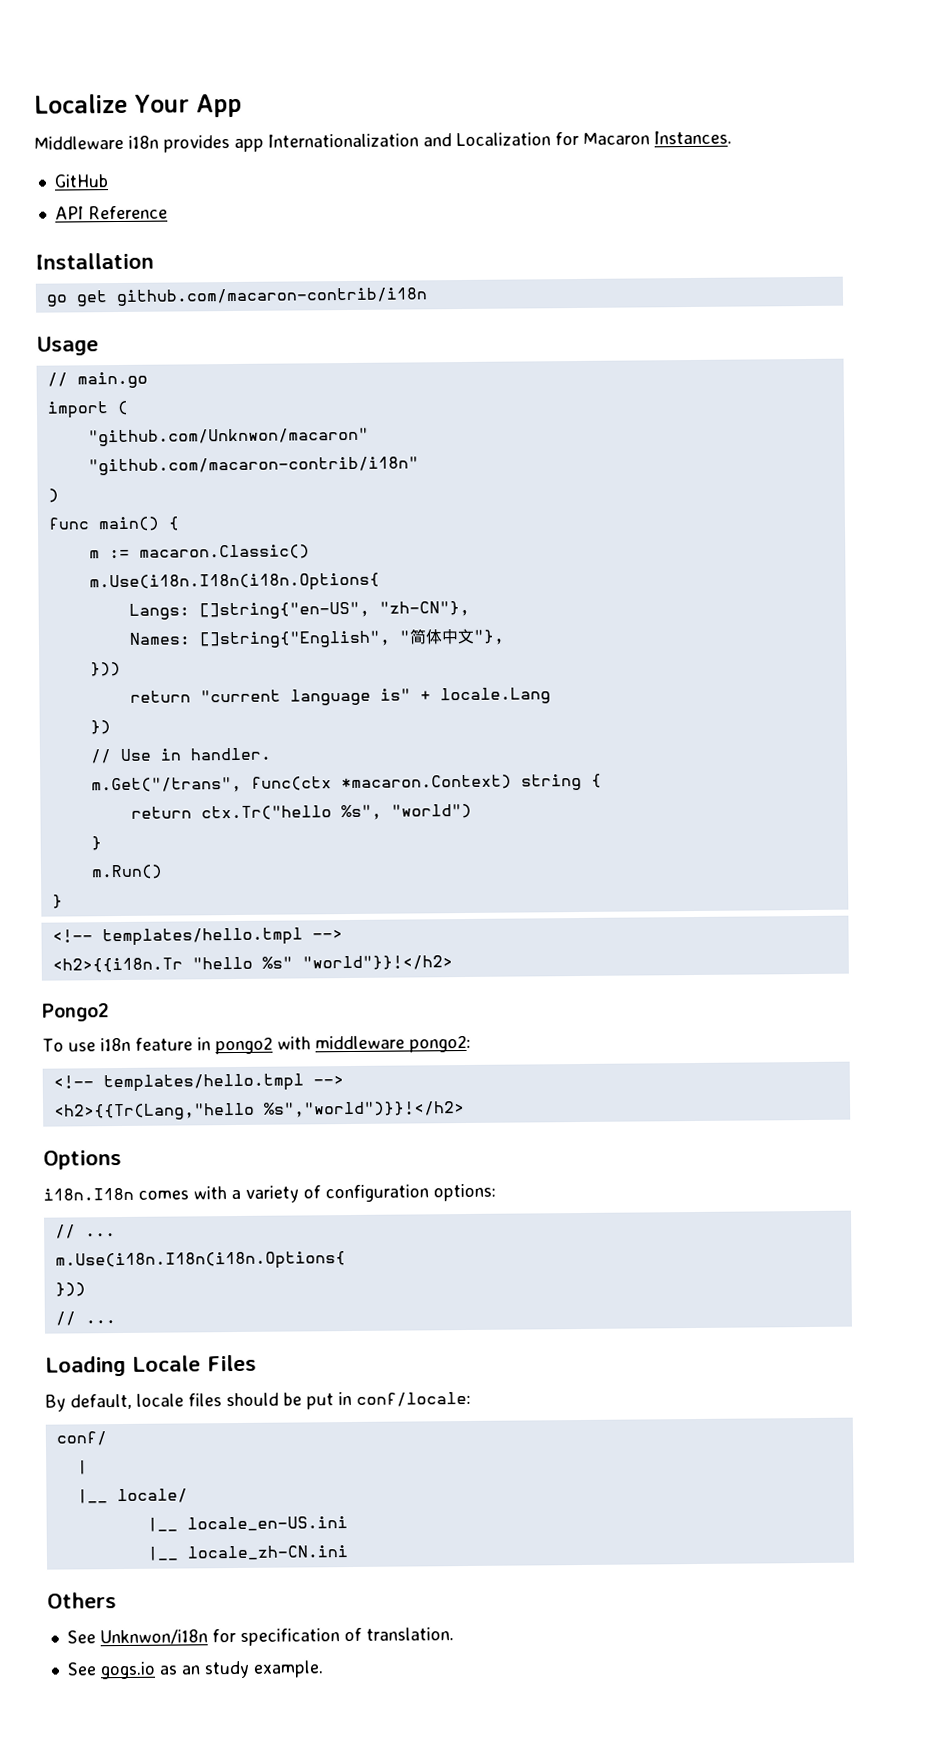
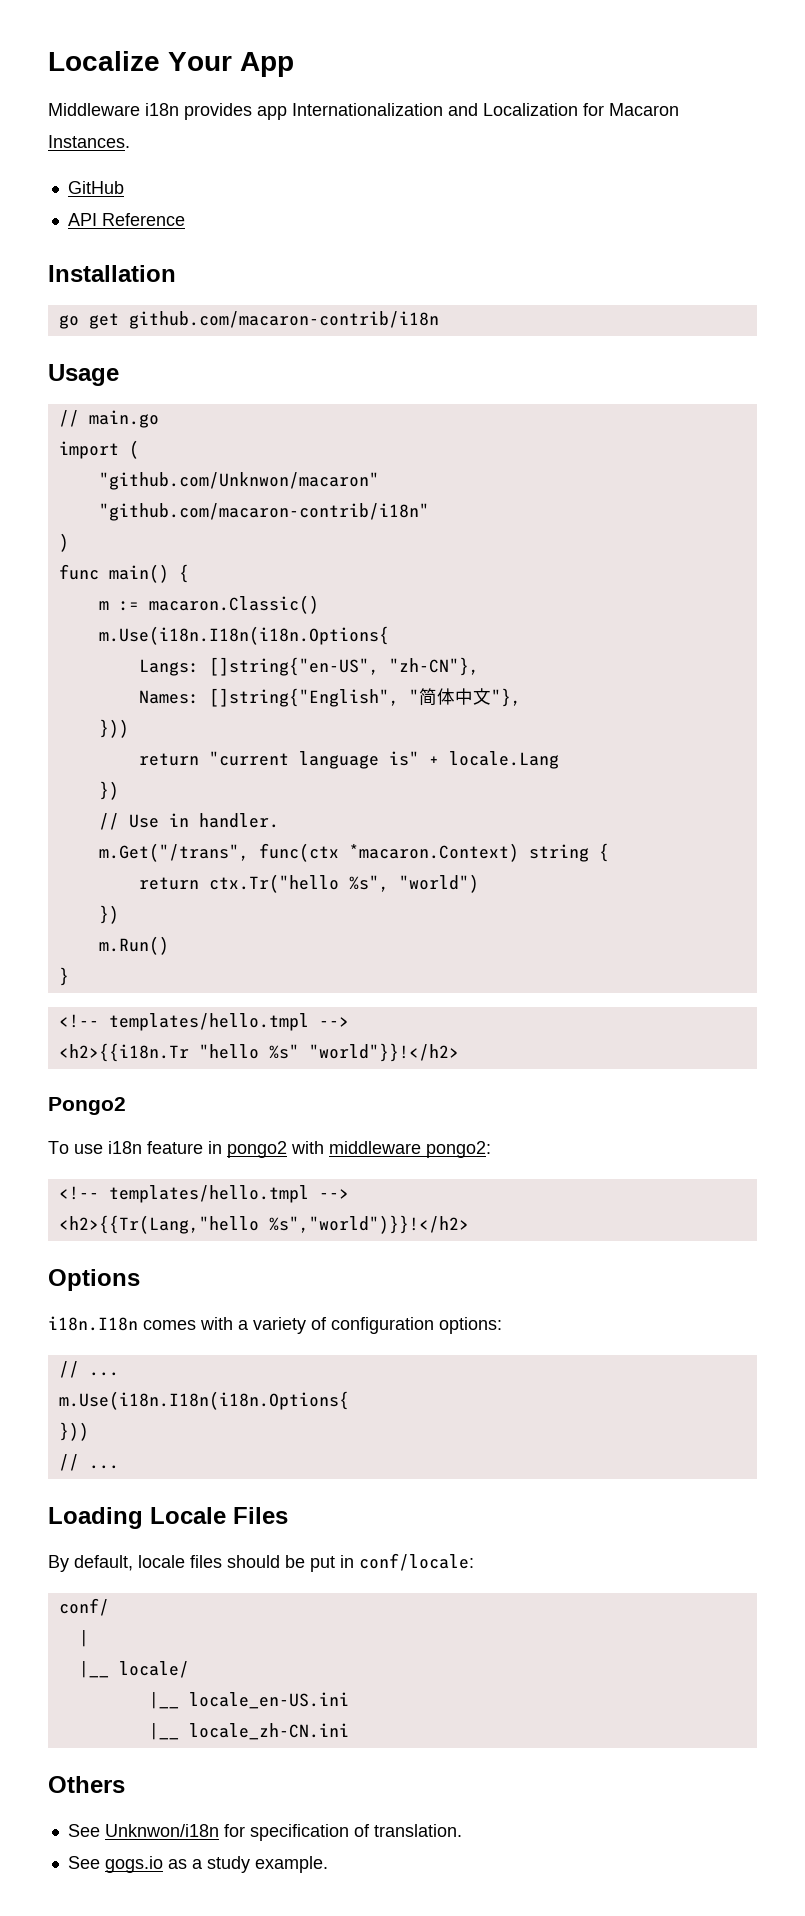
  return ctx.Tr("hello %s", "world")
- }
+ })
- See gogs.io as an study example.
+ See gogs.io as a study example.

